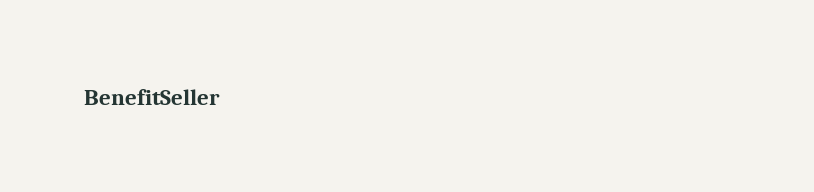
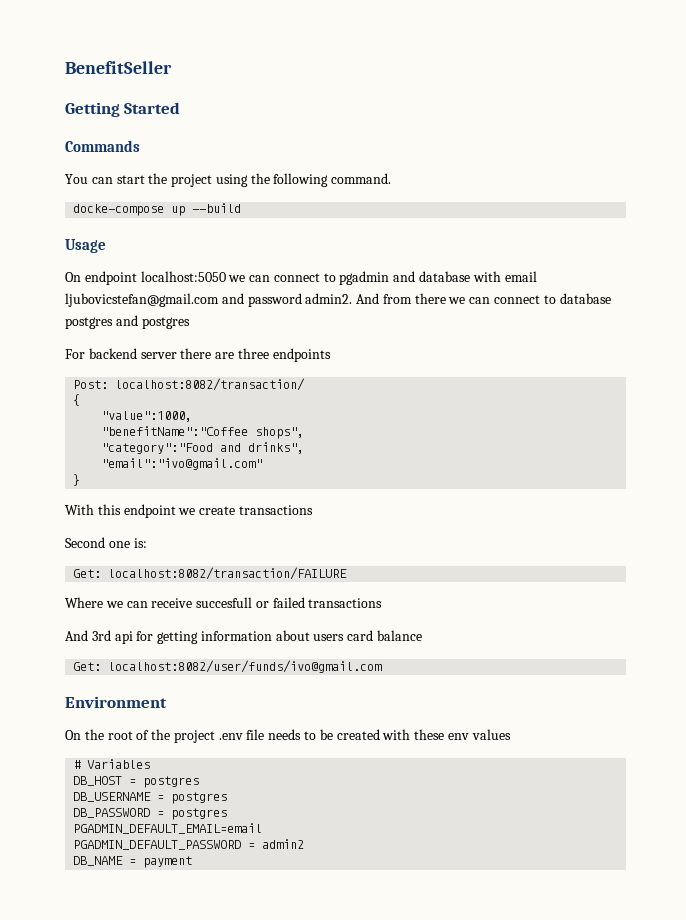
+ Getting Started
+ Commands
+ You can start the project using the following command.
+ docke-compose up --build
+ Usage
+ On endpoint localhost:5050 we can connect to pgadmin and database with email ljubovicstefan@gmail.com and password admin2. And from there we can connect to database postgres and postgres
+ For backend server there are three endpoints
+ Post: localhost:8082/transaction/
+ {
+ "value":1000,
+ "benefitName":"Coffee shops",
+ "category":"Food and drinks",
+ "email":"ivo@gmail.com"
+ }
+ With this endpoint we create transactions
+ Second one is:
+ Get: localhost:8082/transaction/FAILURE
+ Where we can receive succesfull or failed transactions
+ And 3rd api for getting information about users card balance
+ Get: localhost:8082/user/funds/ivo@gmail.com
+ Environment
+ On the root of the project .env file needs to be created with these env values
+ # Variables
+ DB_HOST = postgres
+ DB_USERNAME = postgres
+ DB_PASSWORD = postgres
+ PGADMIN_DEFAULT_EMAIL=email
+ PGADMIN_DEFAULT_PASSWORD = admin2
+ DB_NAME = payment

